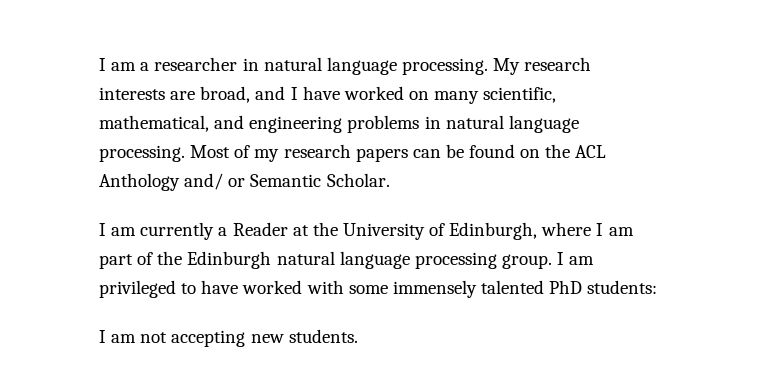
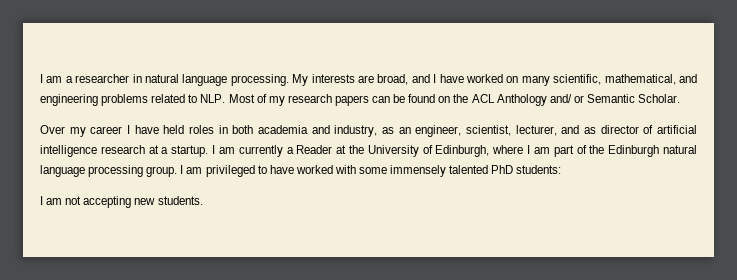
- My research interests are broad, and I have worked on many scientific, mathematical, and engineering problems in natural language processing. Most of my research papers can be found on the ACL Anthology and/ or Semantic Scholar.
+ My interests are broad, and I have worked on many scientific, mathematical, and engineering problems related to NLP. Most of my research papers can be found on the ACL Anthology and/ or Semantic Scholar.
+ Over my career I have held roles in both academia and industry, as an engineer, scientist, lecturer, and as director of artificial intelligence research at a startup.

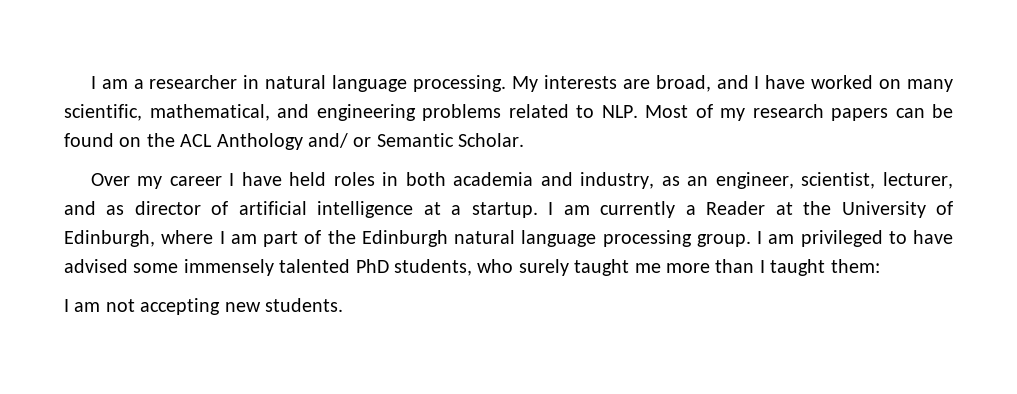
- Over my career I have held roles in both academia and industry, as an engineer, scientist, lecturer, and as director of artificial intelligence research at a startup.
+ Over my career I have held roles in both academia and industry, as an engineer, scientist, lecturer, and as director of artificial intelligence at a startup.
- I am privileged to have worked with some immensely talented PhD students:
+ I am privileged to have advised some immensely talented PhD students, who surely taught me more than I taught them:

